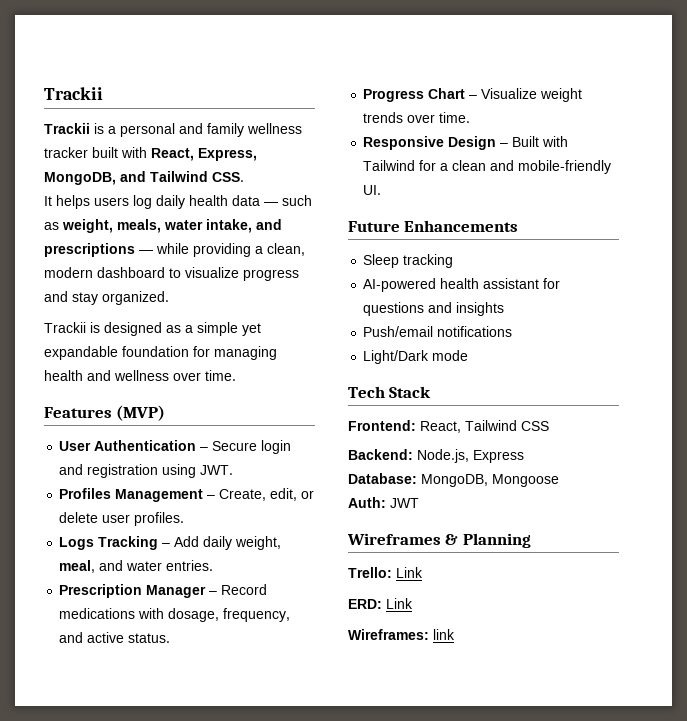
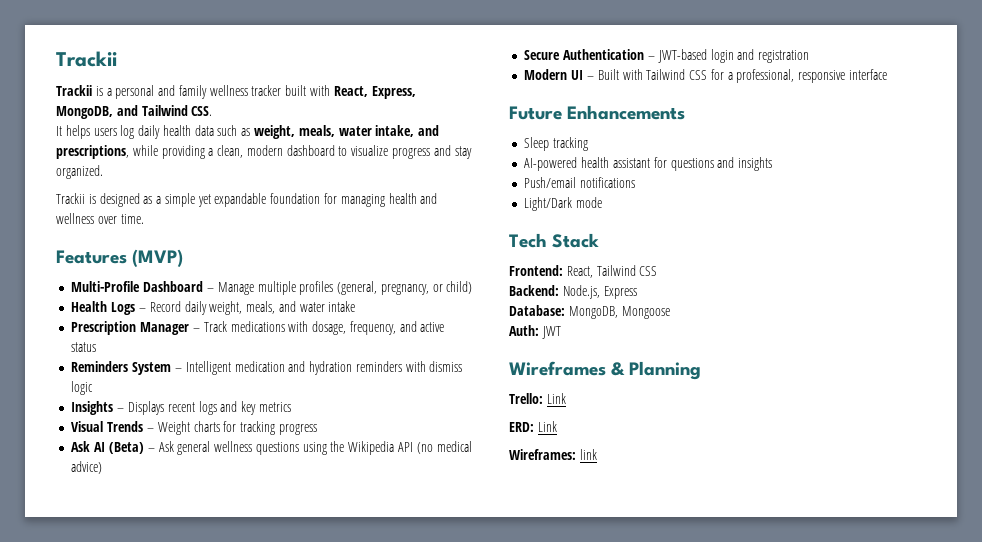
- It helps users log daily health data — such as weight, meals, water intake, and prescriptions — while providing a clean, modern dashboard to visualize progress and stay organized.
+ It helps users log daily health data such as weight, meals, water intake, and prescriptions, while providing a clean, modern dashboard to visualize progress and stay organized.
- User Authentication – Secure login and registration using JWT.
- Profiles Management – Create, edit, or delete user profiles.
- Logs Tracking – Add daily weight, meal, and water entries.
+ Multi-Profile Dashboard – Manage multiple profiles (general, pregnancy, or child)
+ Health Logs – Record daily weight, meals, and water intake
- Prescription Manager – Record medications with dosage, frequency, and active status.
- Progress Chart – Visualize weight trends over time.
- Responsive Design – Built with Tailwind for a clean and mobile-friendly UI.
+ Prescription Manager – Track medications with dosage, frequency, and active status
+ Reminders System – Intelligent medication and hydration reminders with dismiss logic
+ Insights – Displays recent logs and key metrics
+ Visual Trends – Weight charts for tracking progress
+ Ask AI (Beta) – Ask general wellness questions using the Wikipedia API (no medical advice)
+ Secure Authentication – JWT-based login and registration
+ Modern UI – Built with Tailwind CSS for a professional, responsive interface

